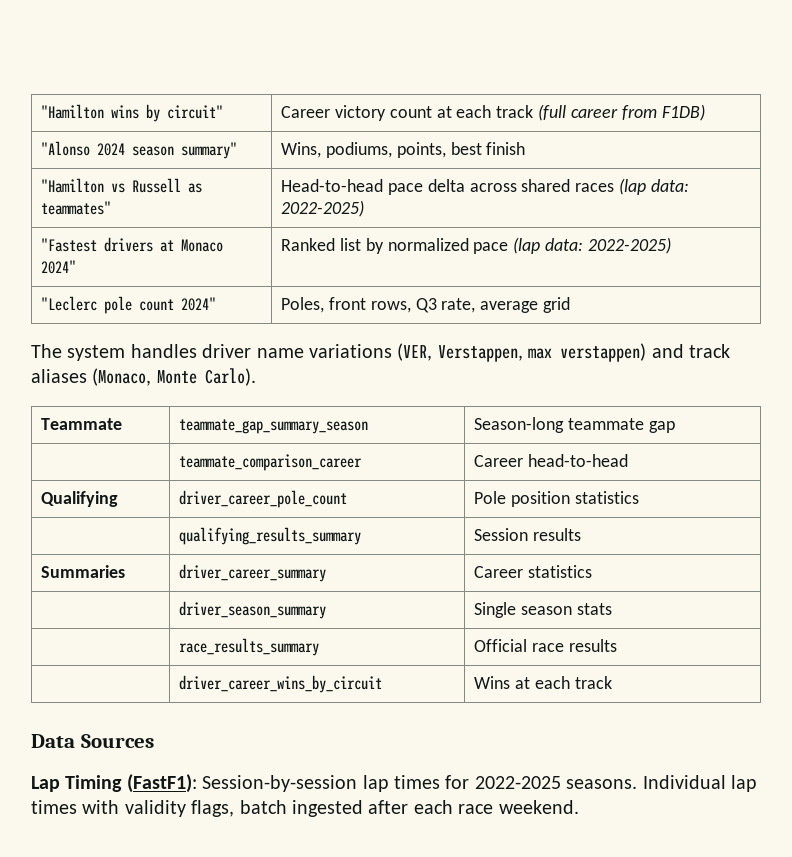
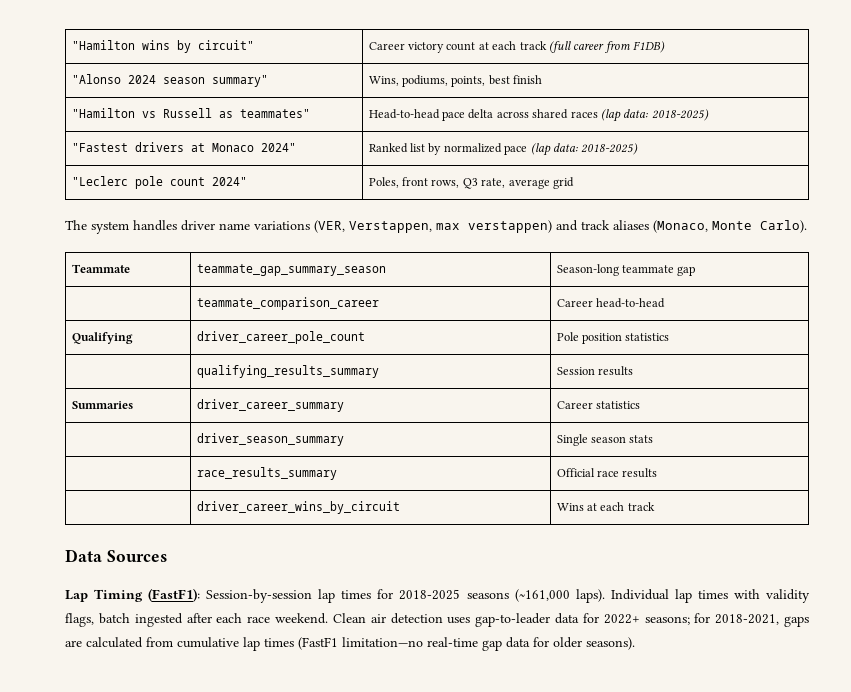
- "Hamilton vs Russell as teammates" | Head-to-head pace delta across shared races (lap data: 2022-2025)
+ "Hamilton vs Russell as teammates" | Head-to-head pace delta across shared races (lap data: 2018-2025)
- "Fastest drivers at Monaco 2024" | Ranked list by normalized pace (lap data: 2022-2025)
+ "Fastest drivers at Monaco 2024" | Ranked list by normalized pace (lap data: 2018-2025)
- Lap Timing (FastF1): Session-by-session lap times for 2022-2025 seasons.
+ Lap Timing (FastF1): Session-by-session lap times for 2018-2025 seasons (~161,000 laps).
+ Clean air detection uses gap-to-leader data for 2022+ seasons; for 2018-2021, gaps are calculated from cumulative lap times (FastF1 limitation—no real-time gap data for older seasons).

